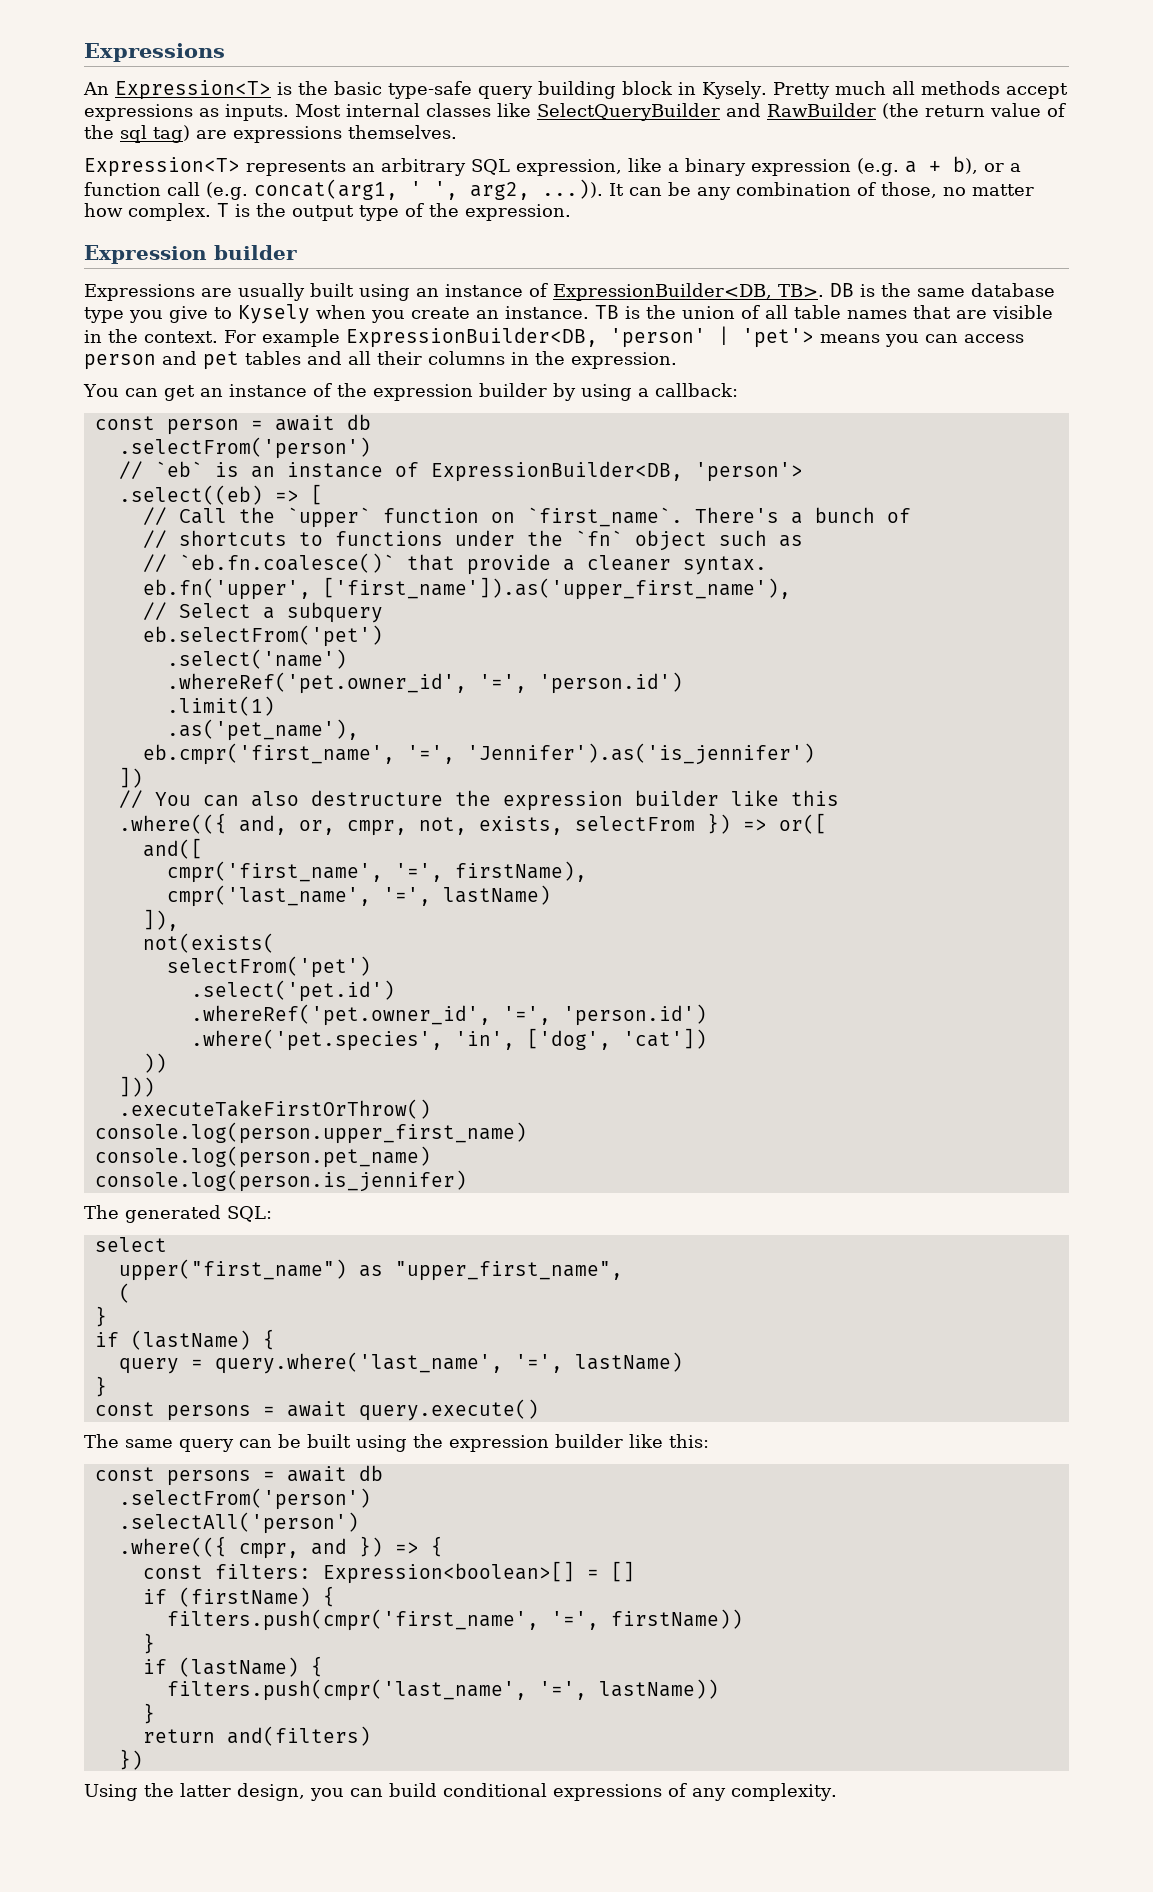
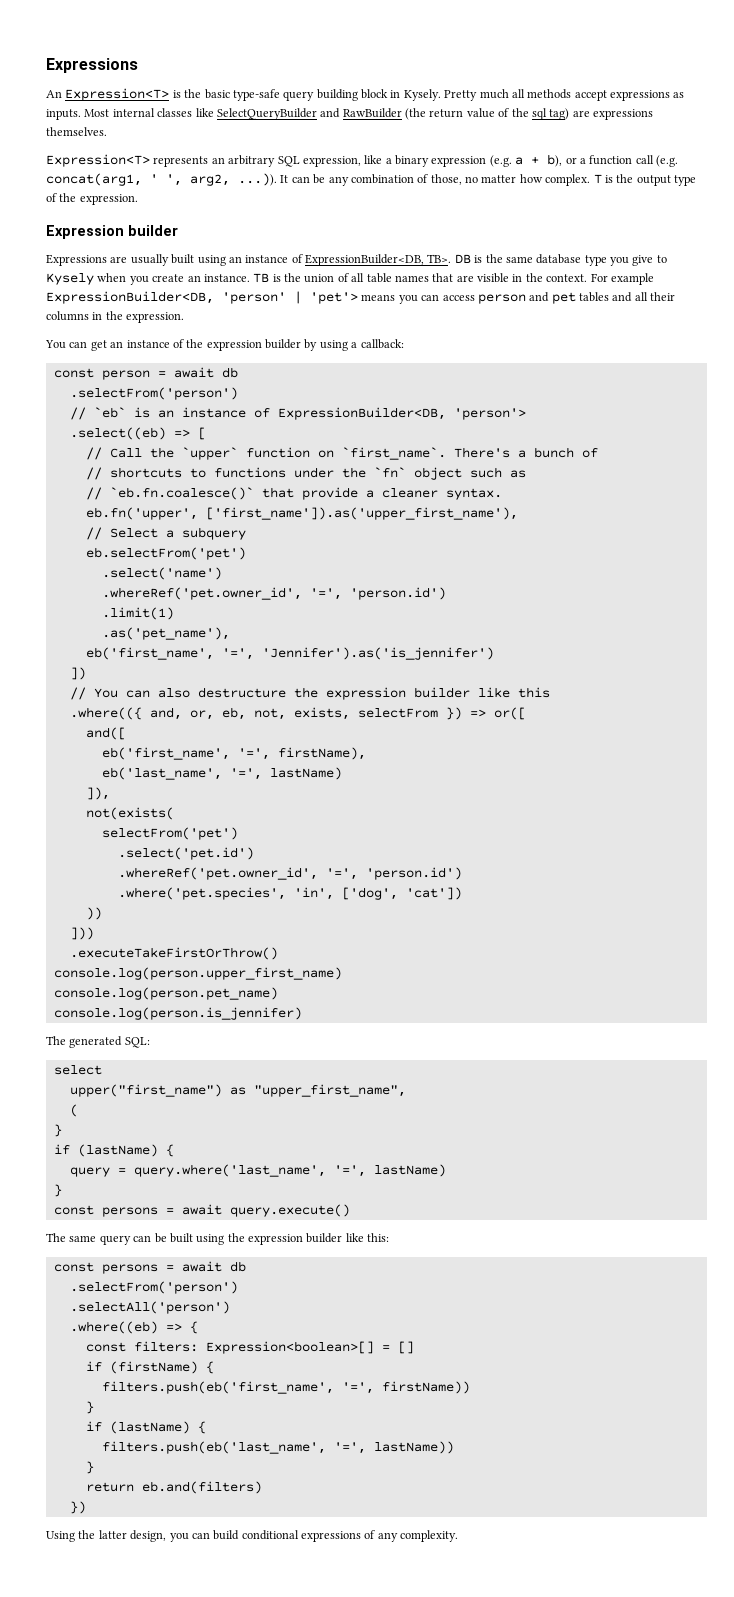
- eb.cmpr('first_name', '=', 'Jennifer').as('is_jennifer')
+ eb('first_name', '=', 'Jennifer').as('is_jennifer')
- .where(({ and, or, cmpr, not, exists, selectFrom }) => or([
+ .where(({ and, or, eb, not, exists, selectFrom }) => or([
- cmpr('first_name', '=', firstName),
+ eb('first_name', '=', firstName),
- cmpr('last_name', '=', lastName)
+ eb('last_name', '=', lastName)
- .where(({ cmpr, and }) => {
+ .where((eb) => {
- filters.push(cmpr('first_name', '=', firstName))
+ filters.push(eb('first_name', '=', firstName))
- filters.push(cmpr('last_name', '=', lastName))
+ filters.push(eb('last_name', '=', lastName))
- return and(filters)
+ return eb.and(filters)

